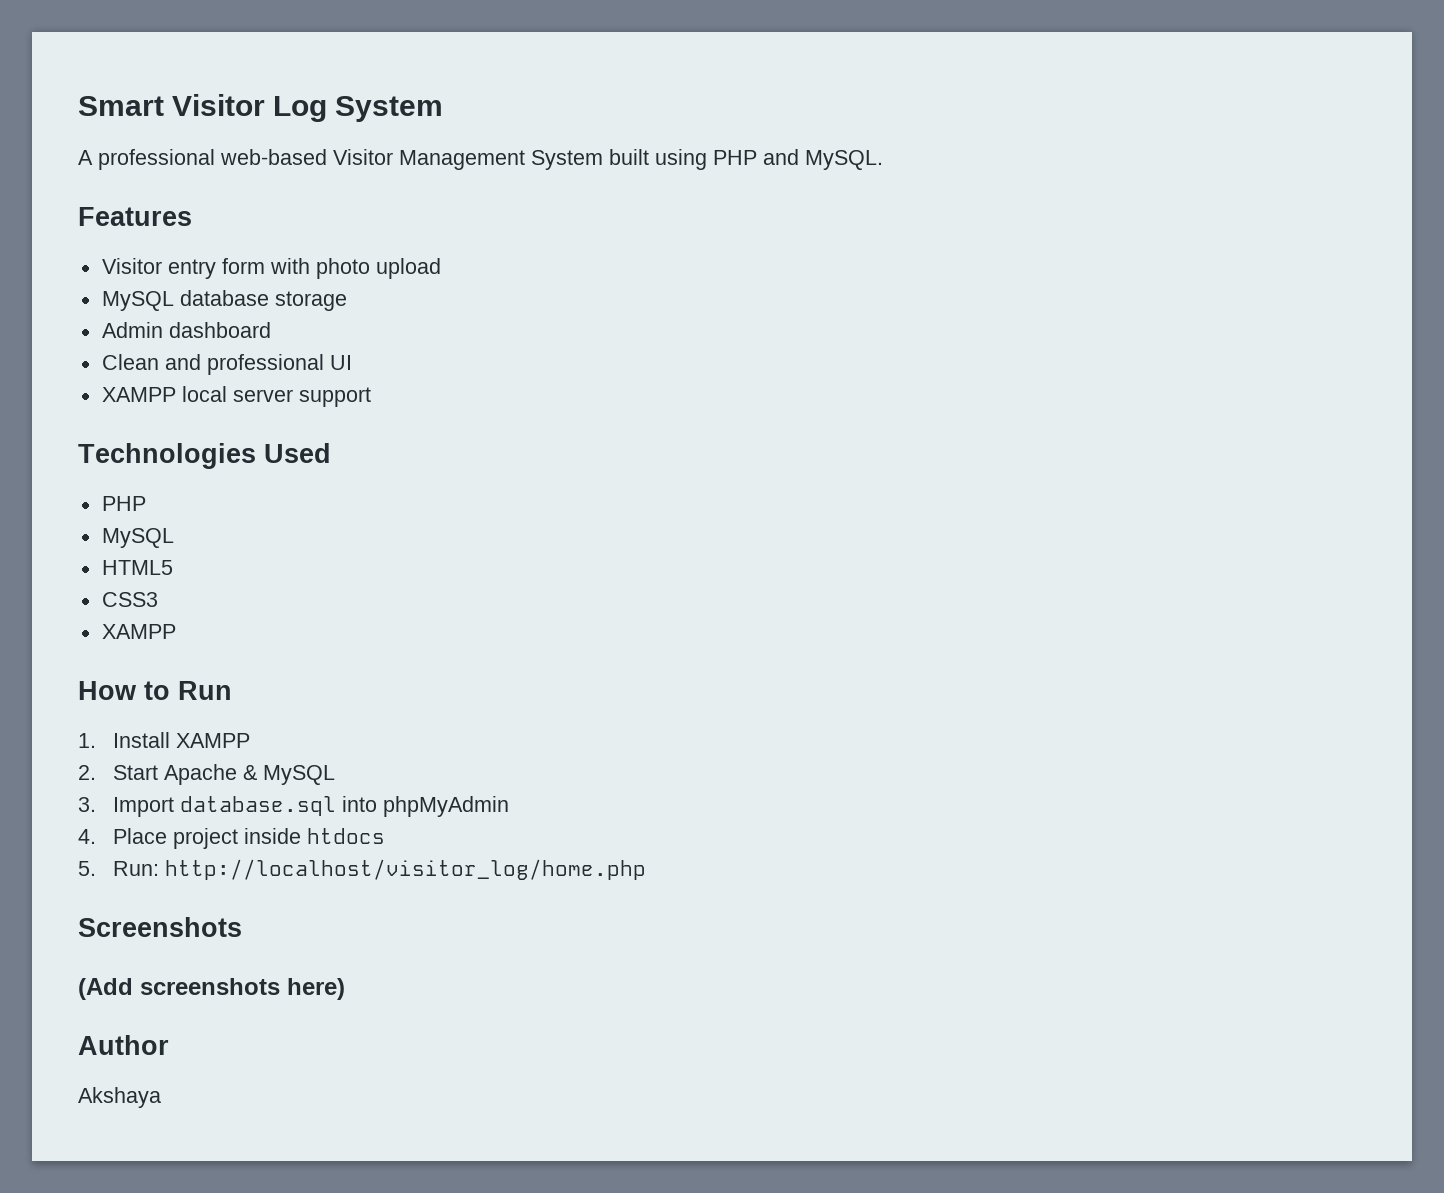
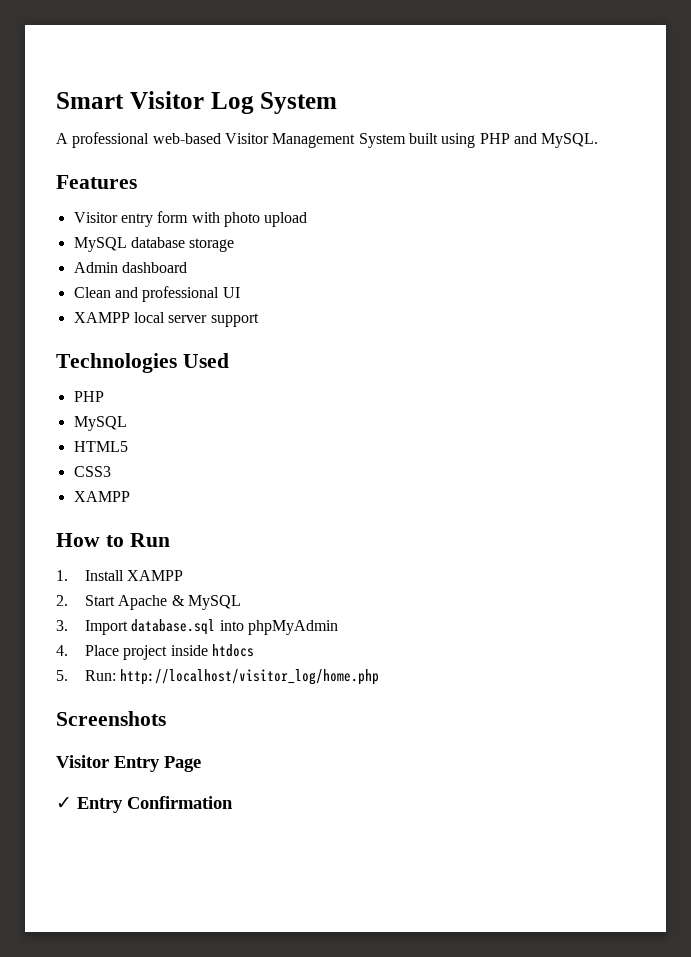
- (Add screenshots here)
- Author
- Akshaya
+ Visitor Entry Page
+ ✓ Entry Confirmation

